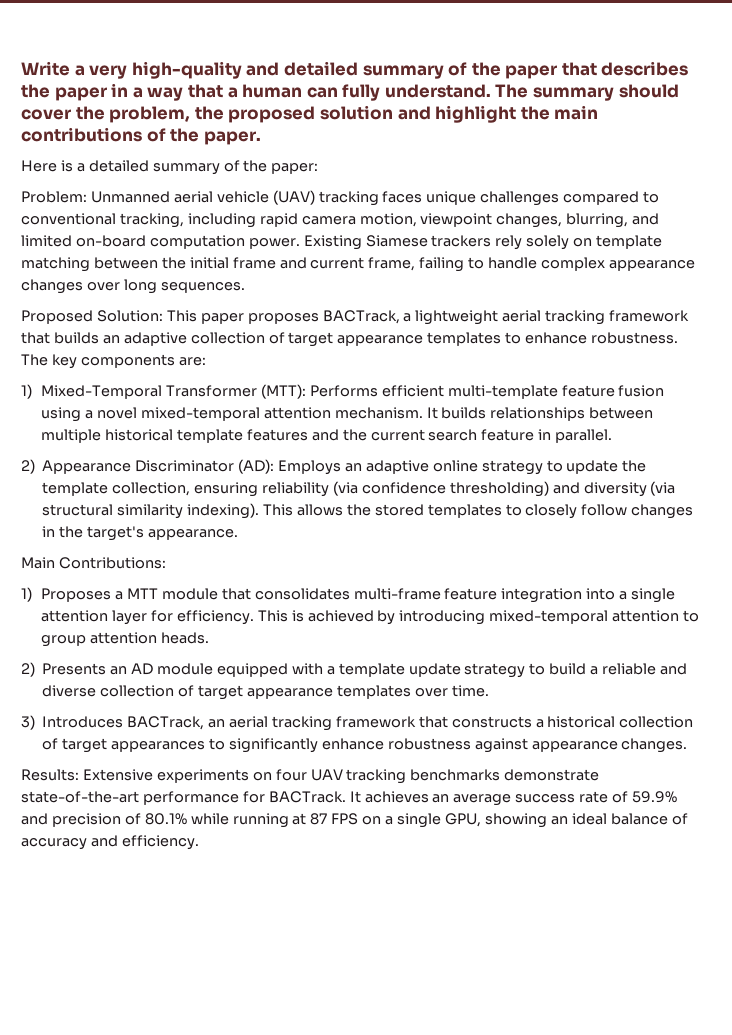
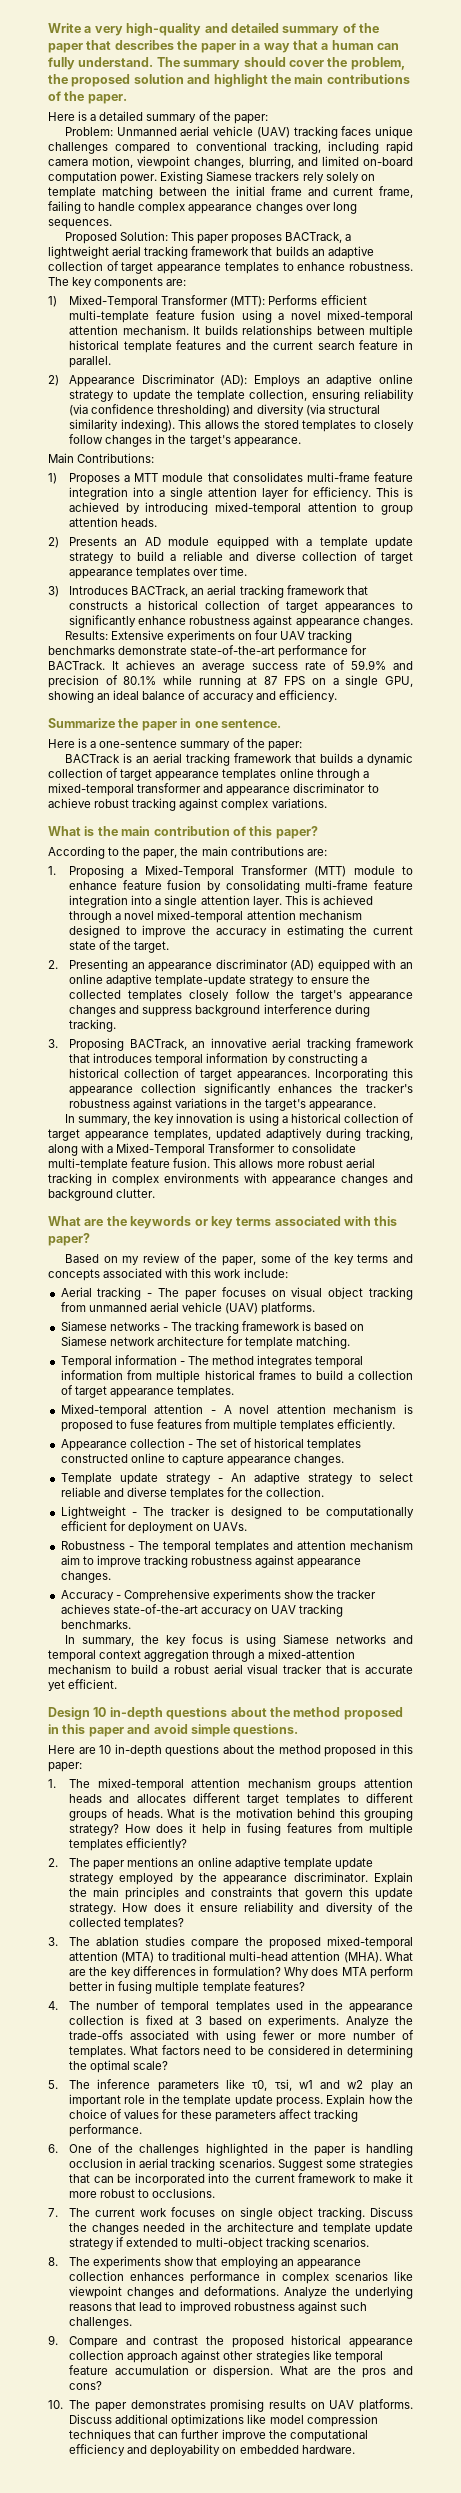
+ Summarize the paper in one sentence.
+ Here is a one-sentence summary of the paper:
+ BACTrack is an aerial tracking framework that builds a dynamic collection of target appearance templates online through a mixed-temporal transformer and appearance discriminator to achieve robust tracking against complex variations.
+ What is the main contribution of this paper?
+ According to the paper, the main contributions are:
+ 1. Proposing a Mixed-Temporal Transformer (MTT) module to enhance feature fusion by consolidating multi-frame feature integration into a single attention layer. This is achieved through a novel mixed-temporal attention mechanism designed to improve the accuracy in estimating the current state of the target.
+ 2. Presenting an appearance discriminator (AD) equipped with an online adaptive template-update strategy to ensure the collected templates closely follow the target's appearance changes and suppress background interference during tracking.
+ 3. Proposing BACTrack, an innovative aerial tracking framework that introduces temporal information by constructing a historical collection of target appearances. Incorporating this appearance collection significantly enhances the tracker's robustness against variations in the target's appearance.
+ In summary, the key innovation is using a historical collection of target appearance templates, updated adaptively during tracking, along with a Mixed-Temporal Transformer to consolidate multi-template feature fusion. This allows more robust aerial tracking in complex environments with appearance changes and background clutter.
+ What are the keywords or key terms associated with this paper?
+ Based on my review of the paper, some of the key terms and concepts associated with this work include:
+ Aerial tracking - The paper focuses on visual object tracking from unmanned aerial vehicle (UAV) platforms.
+ Siamese networks - The tracking framework is based on Siamese network architecture for template matching.
+ Temporal information - The method integrates temporal information from multiple historical frames to build a collection of target appearance templates.
+ Mixed-temporal attention - A novel attention mechanism is proposed to fuse features from multiple templates efficiently.
+ Appearance collection - The set of historical templates constructed online to capture appearance changes.
+ Template update strategy - An adaptive strategy to select reliable and diverse templates for the collection.
+ Lightweight - The tracker is designed to be computationally efficient for deployment on UAVs.
+ Robustness - The temporal templates and attention mechanism aim to improve tracking robustness against appearance changes.
+ Accuracy - Comprehensive experiments show the tracker achieves state-of-the-art accuracy on UAV tracking benchmarks.
+ In summary, the key focus is using Siamese networks and temporal context aggregation through a mixed-attention mechanism to build a robust aerial visual tracker that is accurate yet efficient.
+ Design 10 in-depth questions about the method proposed in this paper and avoid simple questions.
+ Here are 10 in-depth questions about the method proposed in this paper:
+ 1. The mixed-temporal attention mechanism groups attention heads and allocates different target templates to different groups of heads. What is the motivation behind this grouping strategy? How does it help in fusing features from multiple templates efficiently?
+ 2. The paper mentions an online adaptive template update strategy employed by the appearance discriminator. Explain the main principles and constraints that govern this update strategy. How does it ensure reliability and diversity of the collected templates?
+ 3. The ablation studies compare the proposed mixed-temporal attention (MTA) to traditional multi-head attention (MHA). What are the key differences in formulation? Why does MTA perform better in fusing multiple template features?
+ 4. The number of temporal templates used in the appearance collection is fixed at 3 based on experiments. Analyze the trade-offs associated with using fewer or more number of templates. What factors need to be considered in determining the optimal scale?
+ 5. The inference parameters like τ0, τsi, w1 and w2 play an important role in the template update process. Explain how the choice of values for these parameters affect tracking performance.
+ 6. One of the challenges highlighted in the paper is handling occlusion in aerial tracking scenarios. Suggest some strategies that can be incorporated into the current framework to make it more robust to occlusions.
+ 7. The current work focuses on single object tracking. Discuss the changes needed in the architecture and template update strategy if extended to multi-object tracking scenarios.
+ 8. The experiments show that employing an appearance collection enhances performance in complex scenarios like viewpoint changes and deformations. Analyze the underlying reasons that lead to improved robustness against such challenges.
+ 9. Compare and contrast the proposed historical appearance collection approach against other strategies like temporal feature accumulation or dispersion. What are the pros and cons?
+ 10. The paper demonstrates promising results on UAV platforms. Discuss additional optimizations like model compression techniques that can further improve the computational efficiency and deployability on embedded hardware.

